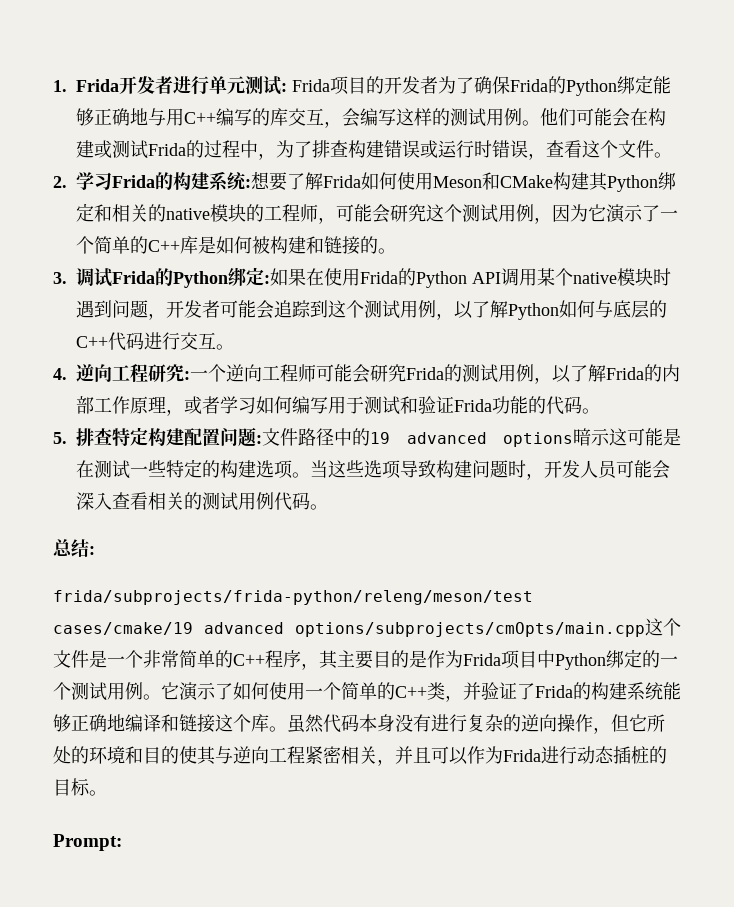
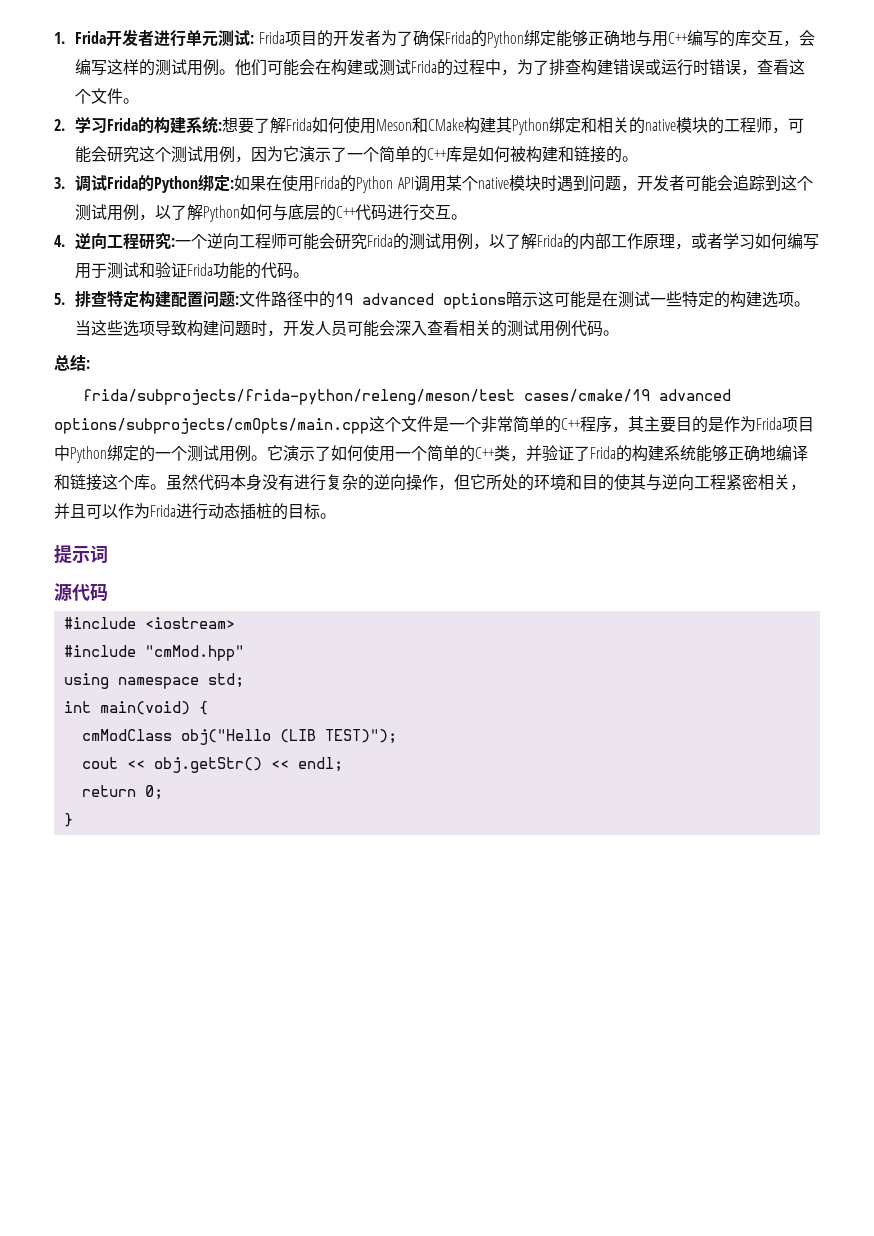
- Prompt:
+ 提示词
+ 源代码
+ #include <iostream>
+ #include "cmMod.hpp"
+ using namespace std;
+ int main(void) {
+ cmModClass obj("Hello (LIB TEST)");
+ cout << obj.getStr() << endl;
+ return 0;
+ }

